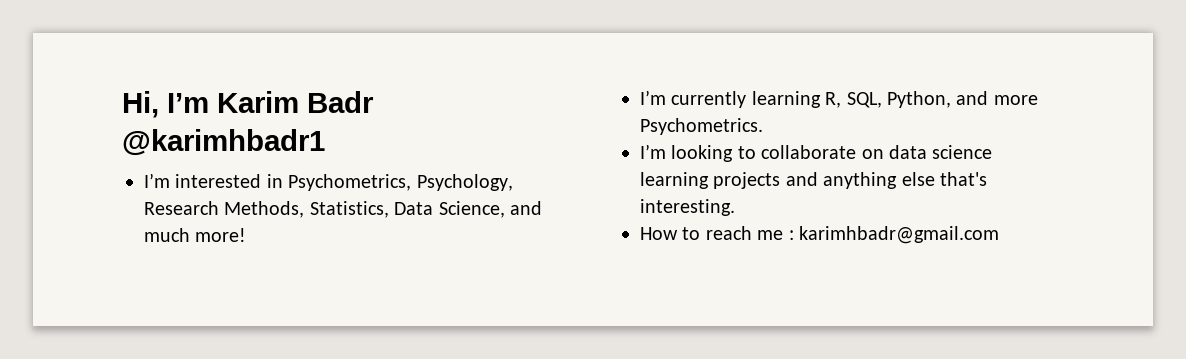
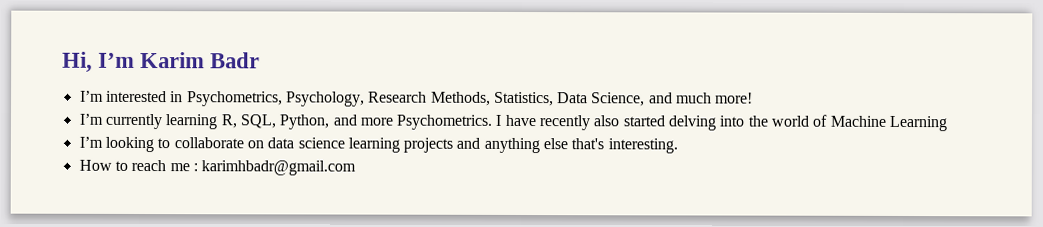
- Hi, I’m Karim Badr @karimhbadr1
+ Hi, I’m Karim Badr
+ I have recently also started delving into the world of Machine Learning

